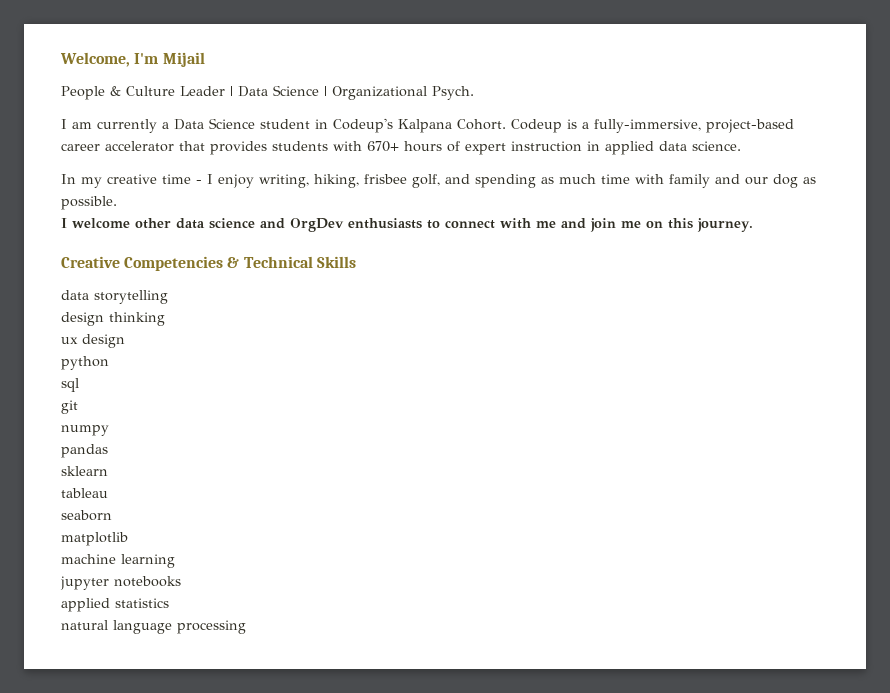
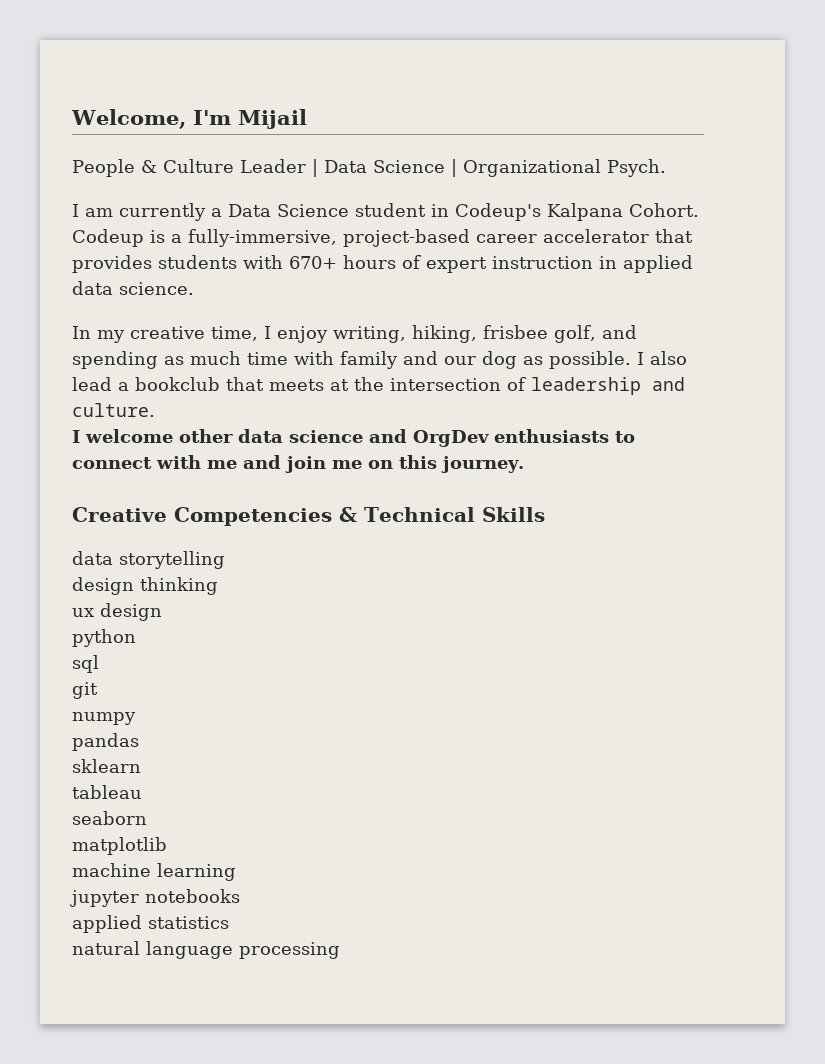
- In my creative time - I enjoy writing, hiking, frisbee golf, and spending as much time with family and our dog as possible.
+ In my creative time, I enjoy writing, hiking, frisbee golf, and spending as much time with family and our dog as possible. I also lead a bookclub that meets at the intersection of leadership and culture.

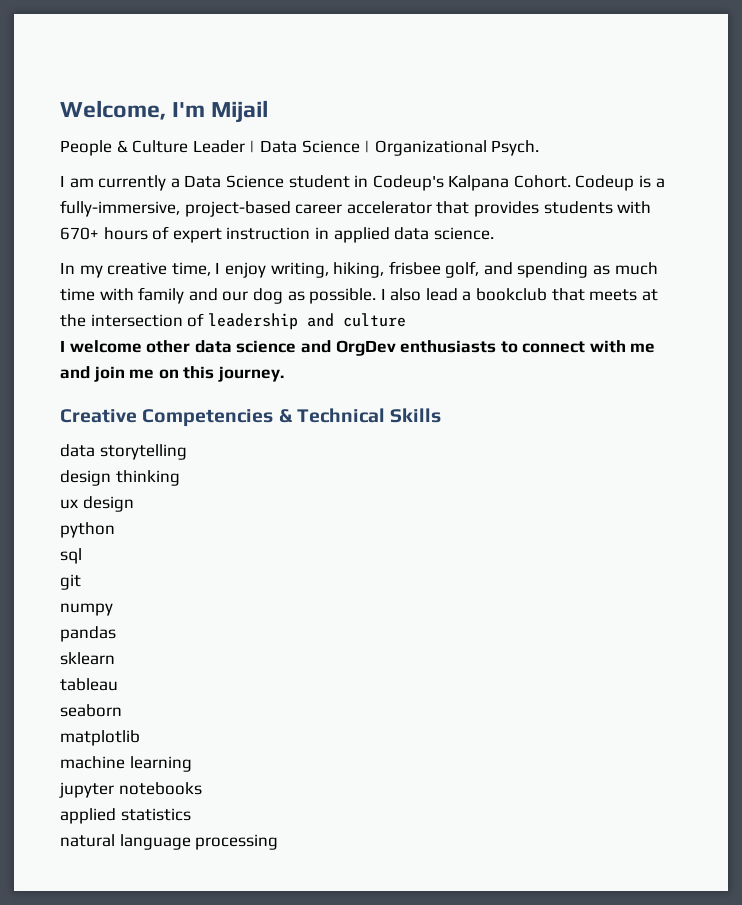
- I also lead a bookclub that meets at the intersection of leadership and culture.
+ I also lead a bookclub that meets at the intersection of leadership and culture

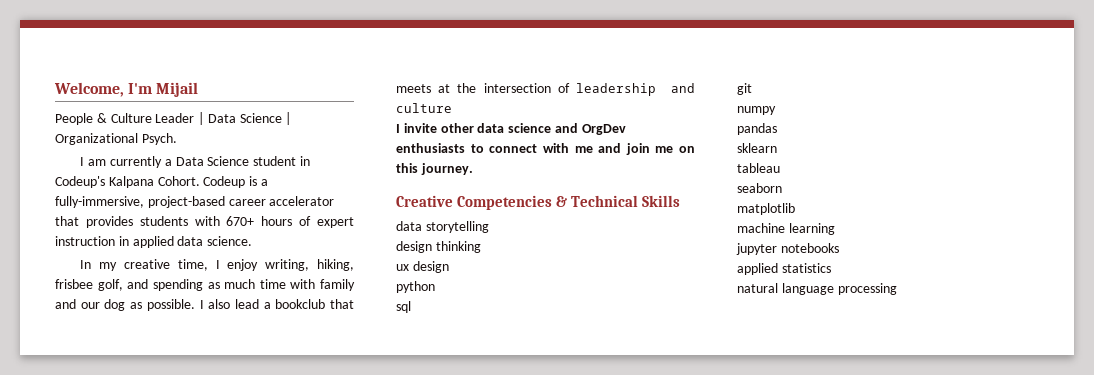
- I welcome other data science and OrgDev enthusiasts to connect with me and join me on this journey.
+ I invite other data science and OrgDev enthusiasts to connect with me and join me on this journey.

